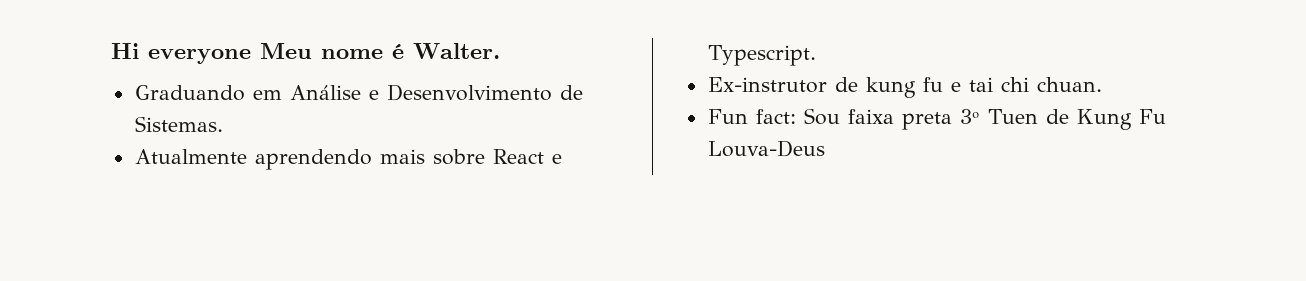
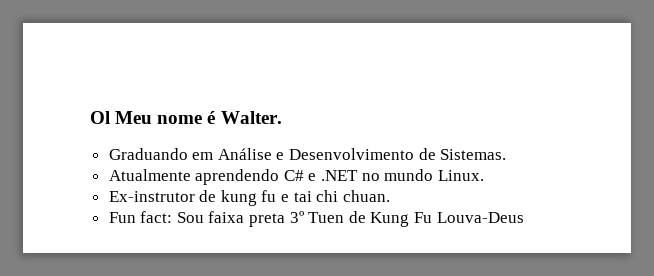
- Hi everyone Meu nome é Walter.
+ Ol Meu nome é Walter.
- Atualmente aprendendo mais sobre React e Typescript.
+ Atualmente aprendendo C# e .NET no mundo Linux.

